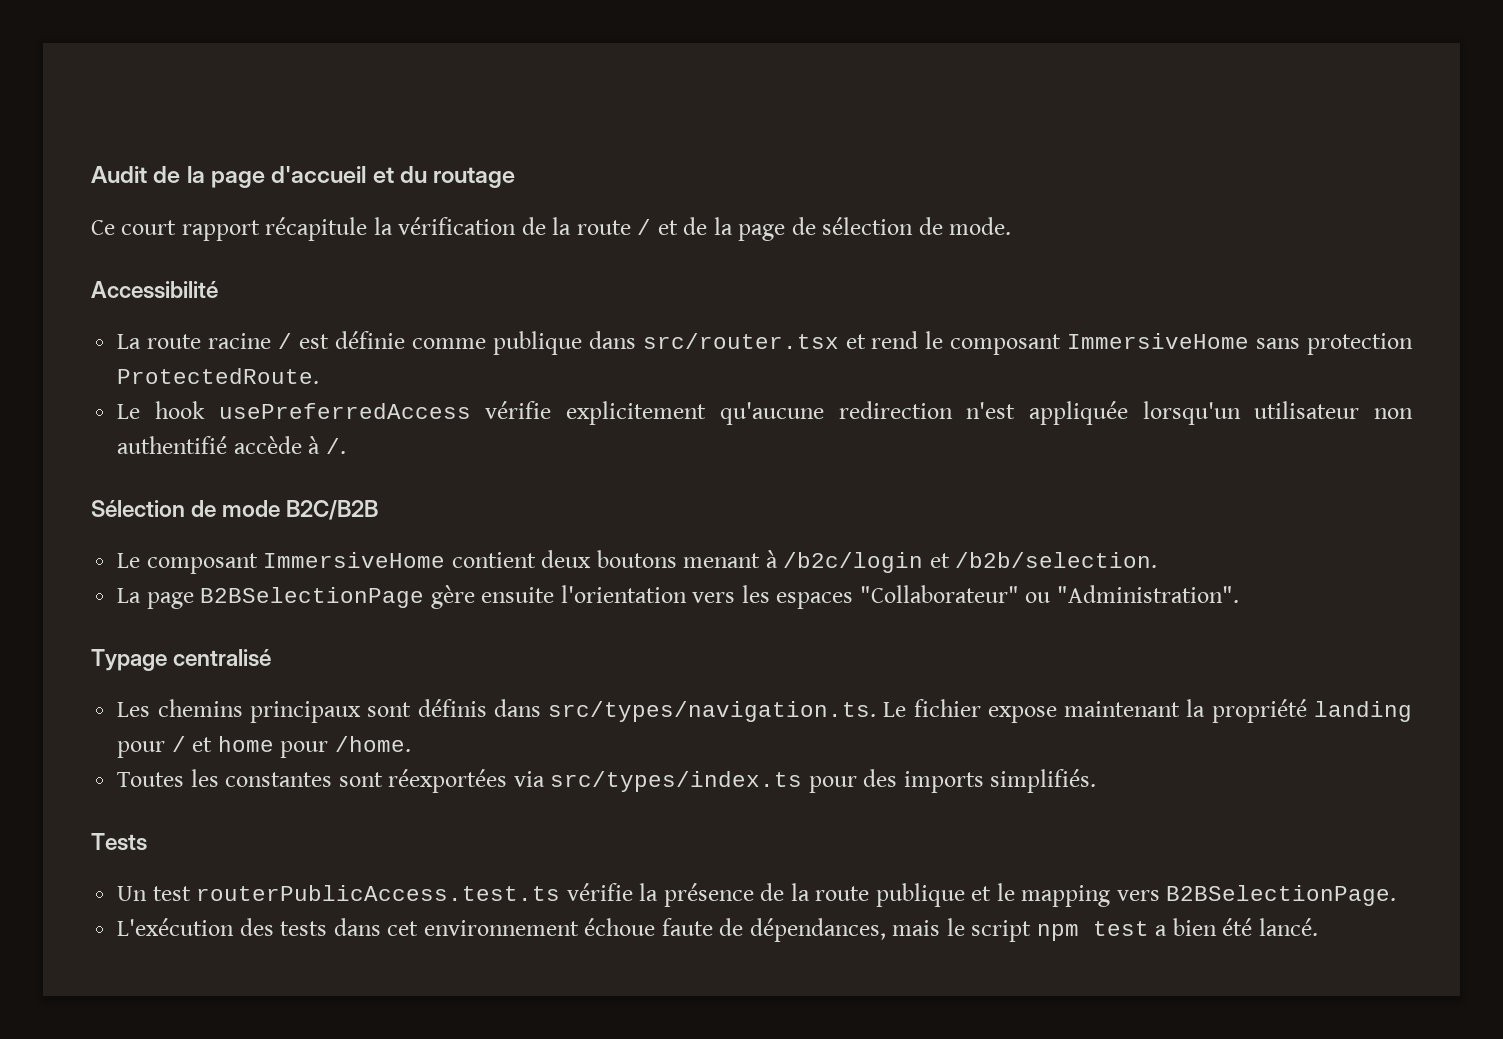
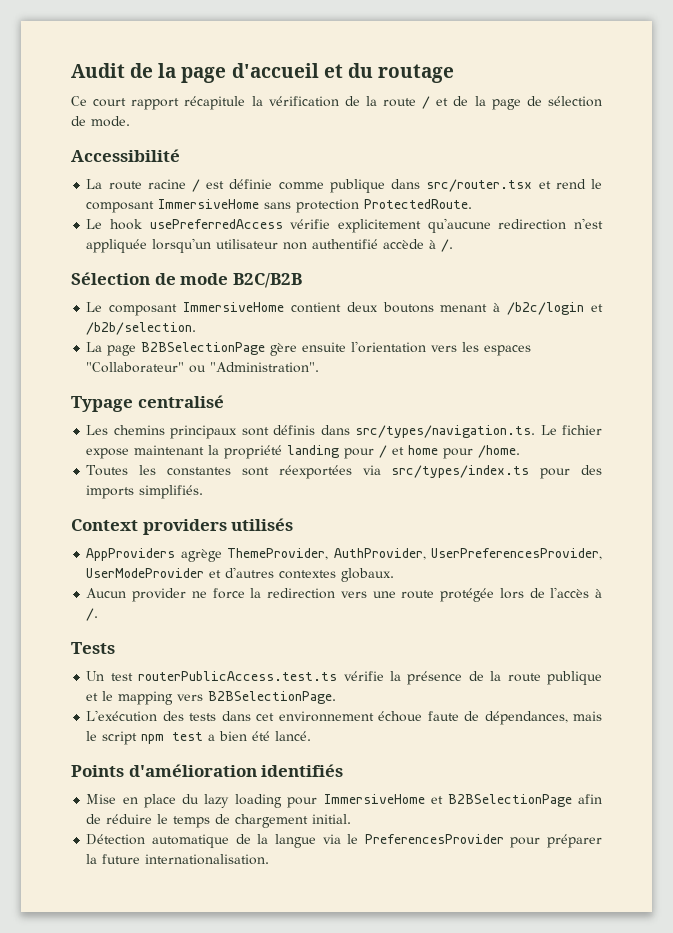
+ Context providers utilisés
+ AppProviders agrège ThemeProvider, AuthProvider, UserPreferencesProvider, UserModeProvider et d'autres contextes globaux.
+ Aucun provider ne force la redirection vers une route protégée lors de l'accès à /.
+ Points d'amélioration identifiés
+ Mise en place du lazy loading pour ImmersiveHome et B2BSelectionPage afin de réduire le temps de chargement initial.
+ Détection automatique de la langue via le PreferencesProvider pour préparer la future internationalisation.

